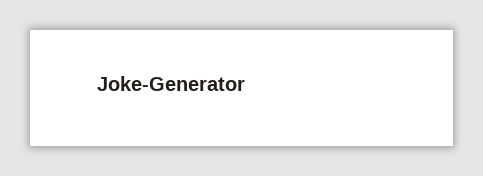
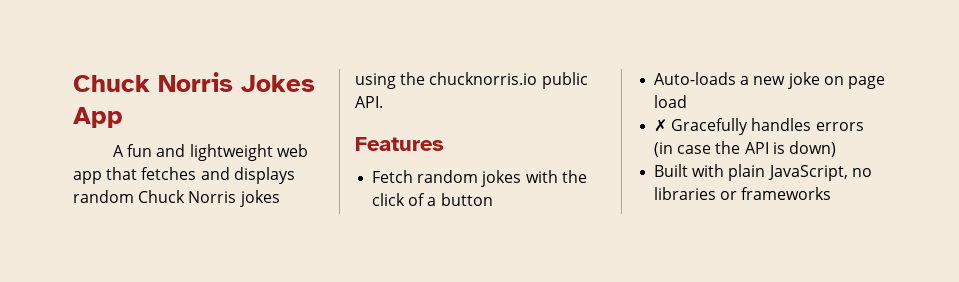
- Joke-Generator
+ Chuck Norris Jokes App
+ A fun and lightweight web app that fetches and displays random Chuck Norris jokes using the chucknorris.io public API.
+ Features
+ Fetch random jokes with the click of a button
+ Auto-loads a new joke on page load
+ ✗ Gracefully handles errors (in case the API is down)
+ Built with plain JavaScript, no libraries or frameworks

